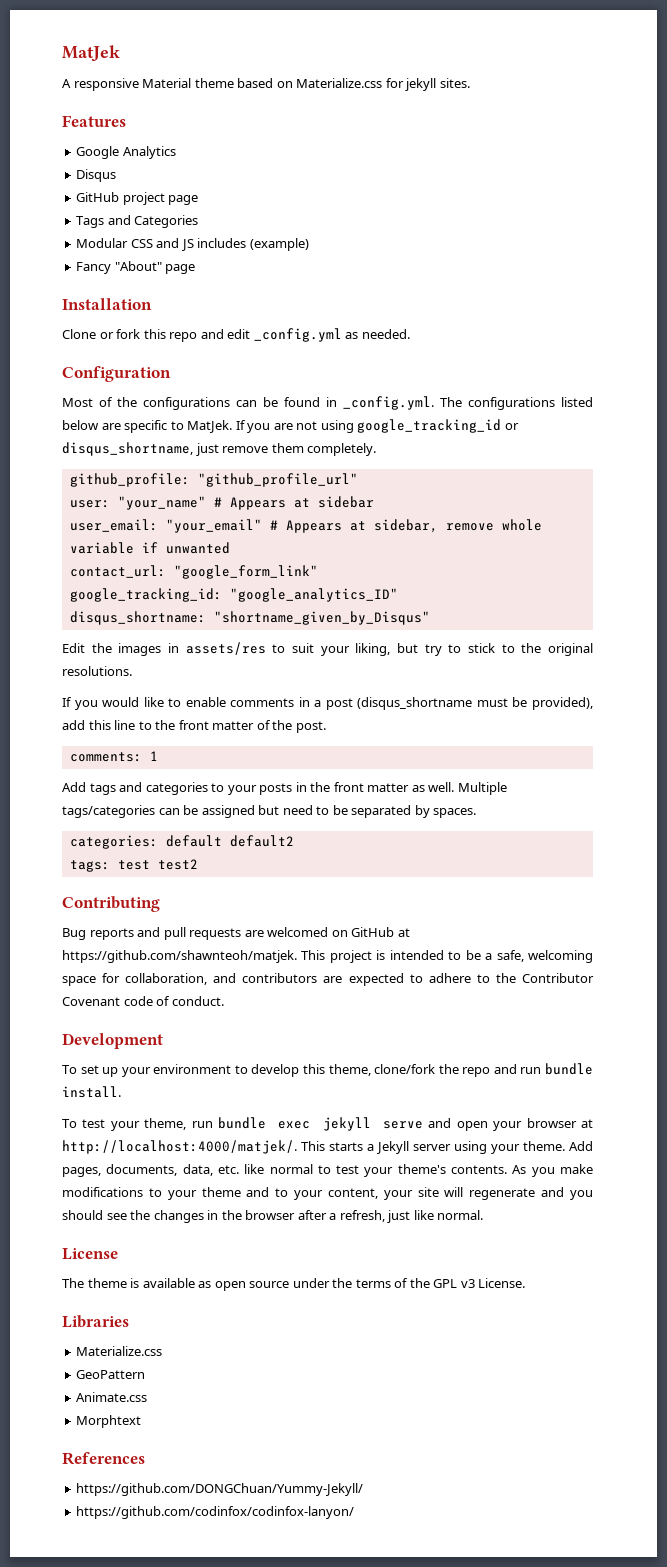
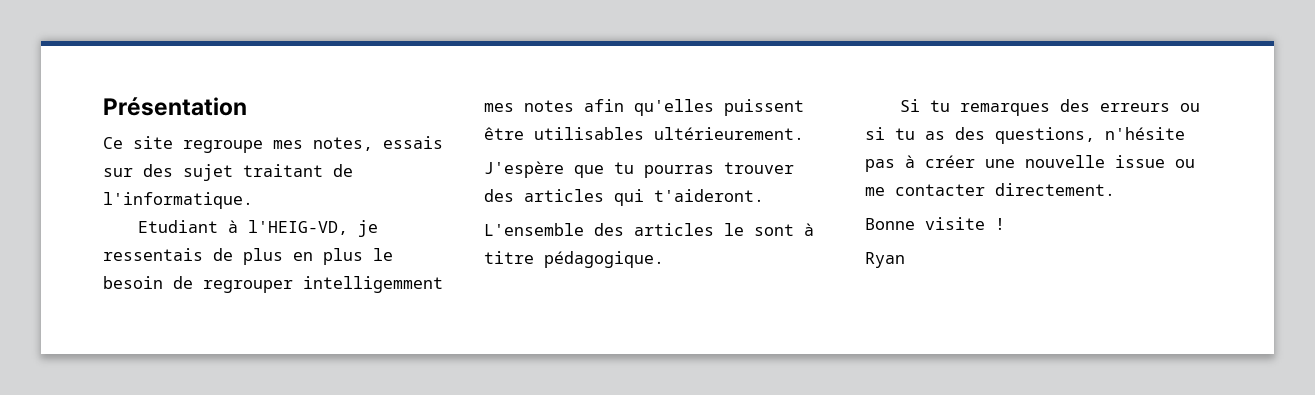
- MatJek
- A responsive Material theme based on Materialize.css for jekyll sites.
- Features
- Google Analytics
- Disqus
- GitHub project page
- Tags and Categories
- Modular CSS and JS includes (example)
- Fancy "About" page
- Installation
- Clone or fork this repo and edit _config.yml as needed.
- Configuration
- Most of the configurations can be found in _config.yml. The configurations listed below are specific to MatJek. If you are not using google_tracking_id or disqus_shortname, just remove them completely.
- github_profile: "github_profile_url"
- user: "your_name" # Appears at sidebar
- user_email: "your_email" # Appears at sidebar, remove whole variable if unwanted
- contact_url: "google_form_link"
- google_tracking_id: "google_analytics_ID"
- disqus_shortname: "shortname_given_by_Disqus"
- Edit the images in assets/res to suit your liking, but try to stick to the original resolutions.
- If you would like to enable comments in a post (disqus_shortname must be provided), add this line to the front matter of the post.
- comments: 1
- Add tags and categories to your posts in the front matter as well. Multiple tags/categories can be assigned but need to be separated by spaces.
- categories: default default2
- tags: test test2
- Contributing
- Bug reports and pull requests are welcomed on GitHub at https://github.com/shawnteoh/matjek. This project is intended to be a safe, welcoming space for collaboration, and contributors are expected to adhere to the Contributor Covenant code of conduct.
- Development
- To set up your environment to develop this theme, clone/fork the repo and run bundle install.
- To test your theme, run bundle exec jekyll serve and open your browser at http://localhost:4000/matjek/. This starts a Jekyll server using your theme. Add pages, documents, data, etc. like normal to test your theme's contents. As you make modifications to your theme and to your content, your site will regenerate and you should see the changes in the browser after a refresh, just like normal.
- License
- The theme is available as open source under the terms of the GPL v3 License.
- Libraries
- Materialize.css
- GeoPattern
- Animate.css
- Morphtext
- References
- https://github.com/DONGChuan/Yummy-Jekyll/
- https://github.com/codinfox/codinfox-lanyon/
+ Présentation
+ Ce site regroupe mes notes, essais sur des sujet traitant de l'informatique.
+ Etudiant à l'HEIG-VD, je ressentais de plus en plus le besoin de regrouper intelligemment mes notes afin qu'elles puissent être utilisables ultérieurement.
+ J'espère que tu pourras trouver des articles qui t'aideront.
+ L'ensemble des articles le sont à titre pédagogique.
+ Si tu remarques des erreurs ou si tu as des questions, n'hésite pas à créer une nouvelle issue ou me contacter directement.
+ Bonne visite !
+ Ryan

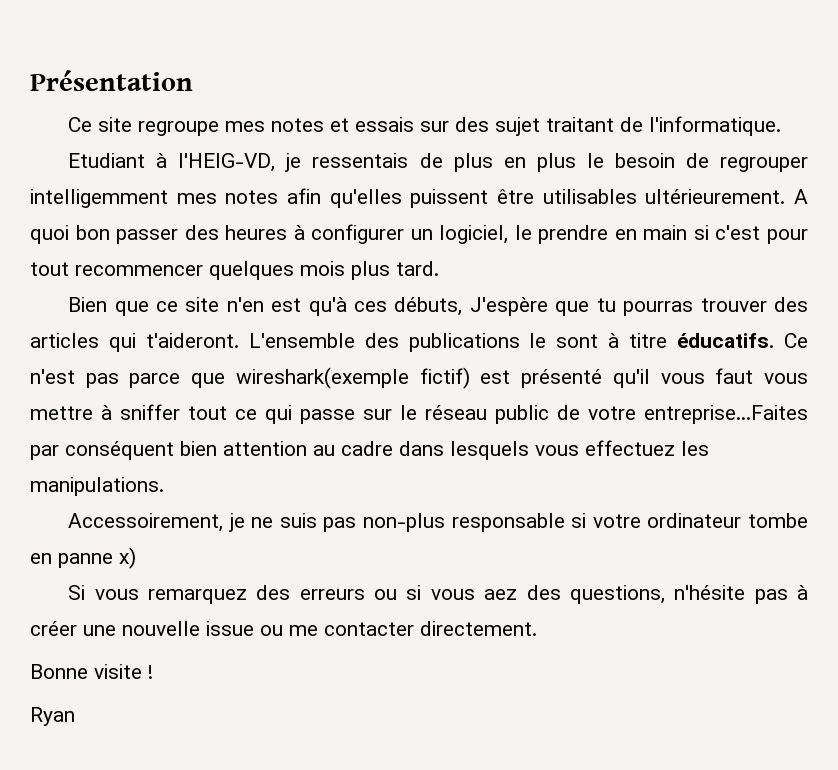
- Ce site regroupe mes notes, essais sur des sujet traitant de l'informatique.
+ Ce site regroupe mes notes et essais sur des sujet traitant de l'informatique.
- Etudiant à l'HEIG-VD, je ressentais de plus en plus le besoin de regrouper intelligemment mes notes afin qu'elles puissent être utilisables ultérieurement.
- J'espère que tu pourras trouver des articles qui t'aideront.
- L'ensemble des articles le sont à titre pédagogique.
+ Etudiant à l'HEIG-VD, je ressentais de plus en plus le besoin de regrouper intelligemment mes notes afin qu'elles puissent être utilisables ultérieurement. A quoi bon passer des heures à configurer un logiciel, le prendre en main si c'est pour tout recommencer quelques mois plus tard.
+ Bien que ce site n'en est qu'à ces débuts, J'espère que tu pourras trouver des articles qui t'aideront. L'ensemble des publications le sont à titre éducatifs. Ce n'est pas parce que wireshark(exemple fictif) est présenté qu'il vous faut vous mettre à sniffer tout ce qui passe sur le réseau public de votre entreprise...Faites par conséquent bien attention au cadre dans lesquels vous effectuez les manipulations.
+ Accessoirement, je ne suis pas non-plus responsable si votre ordinateur tombe en panne x)
- Si tu remarques des erreurs ou si tu as des questions, n'hésite pas à créer une nouvelle issue ou me contacter directement.
+ Si vous remarquez des erreurs ou si vous aez des questions, n'hésite pas à créer une nouvelle issue ou me contacter directement.

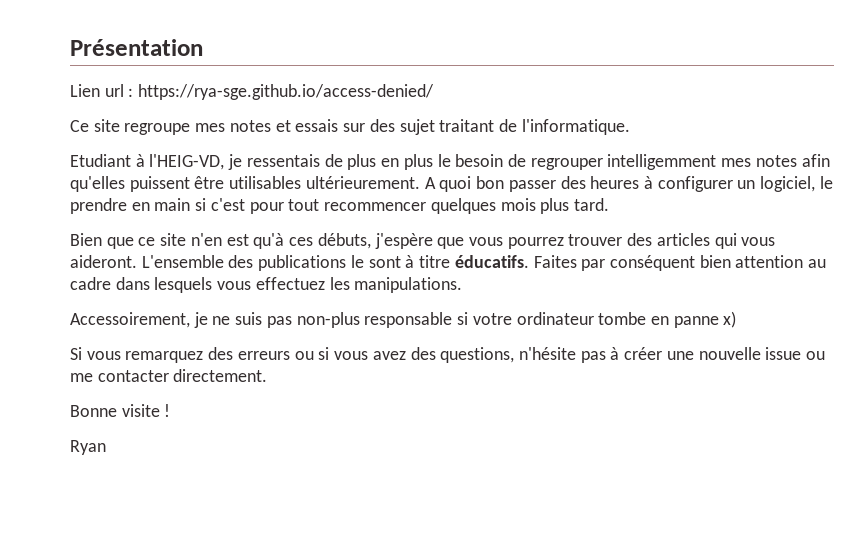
+ Lien url : https://rya-sge.github.io/access-denied/
- Bien que ce site n'en est qu'à ces débuts, J'espère que tu pourras trouver des articles qui t'aideront.
+ Bien que ce site n'en est qu'à ces débuts, j'espère que vous pourrez trouver des articles qui vous aideront.
- Ce n'est pas parce que wireshark(exemple fictif) est présenté qu'il vous faut vous mettre à sniffer tout ce qui passe sur le réseau public de votre entreprise...Faites par conséquent bien attention au cadre dans lesquels vous effectuez les manipulations.
+ Faites par conséquent bien attention au cadre dans lesquels vous effectuez les manipulations.
- Si vous remarquez des erreurs ou si vous aez des questions, n'hésite pas à créer une nouvelle issue ou me contacter directement.
+ Si vous remarquez des erreurs ou si vous avez des questions, n'hésite pas à créer une nouvelle issue ou me contacter directement.

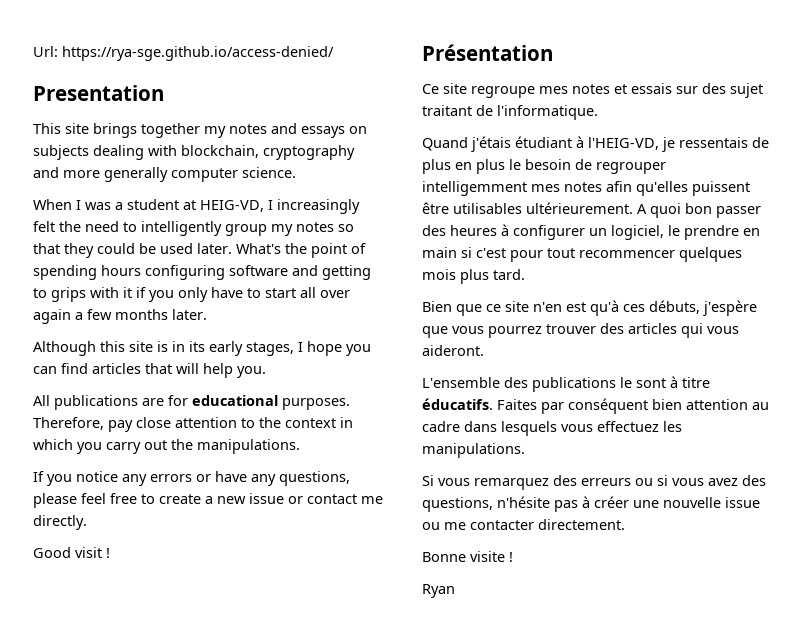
+ Url: https://rya-sge.github.io/access-denied/
+ Presentation
+ This site brings together my notes and essays on subjects dealing with blockchain, cryptography and more generally computer science.
+ When I was a student at HEIG-VD, I increasingly felt the need to intelligently group my notes so that they could be used later. What's the point of spending hours configuring software and getting to grips with it if you only have to start all over again a few months later.
+ Although this site is in its early stages, I hope you can find articles that will help you.
+ All publications are for educational purposes. Therefore, pay close attention to the context in which you carry out the manipulations.
+ If you notice any errors or have any questions, please feel free to create a new issue or contact me directly.
+ Good visit !
  Présentation
- Lien url : https://rya-sge.github.io/access-denied/
- Etudiant à l'HEIG-VD, je ressentais de plus en plus le besoin de regrouper intelligemment mes notes afin qu'elles puissent être utilisables ultérieurement.
+ Quand j'étais étudiant à l'HEIG-VD, je ressentais de plus en plus le besoin de regrouper intelligemment mes notes afin qu'elles puissent être utilisables ultérieurement.
- Bien que ce site n'en est qu'à ces débuts, j'espère que vous pourrez trouver des articles qui vous aideront. L'ensemble des publications le sont à titre éducatifs.
+ Bien que ce site n'en est qu'à ces débuts, j'espère que vous pourrez trouver des articles qui vous aideront.
+ L'ensemble des publications le sont à titre éducatifs.
- Accessoirement, je ne suis pas non-plus responsable si votre ordinateur tombe en panne x)

